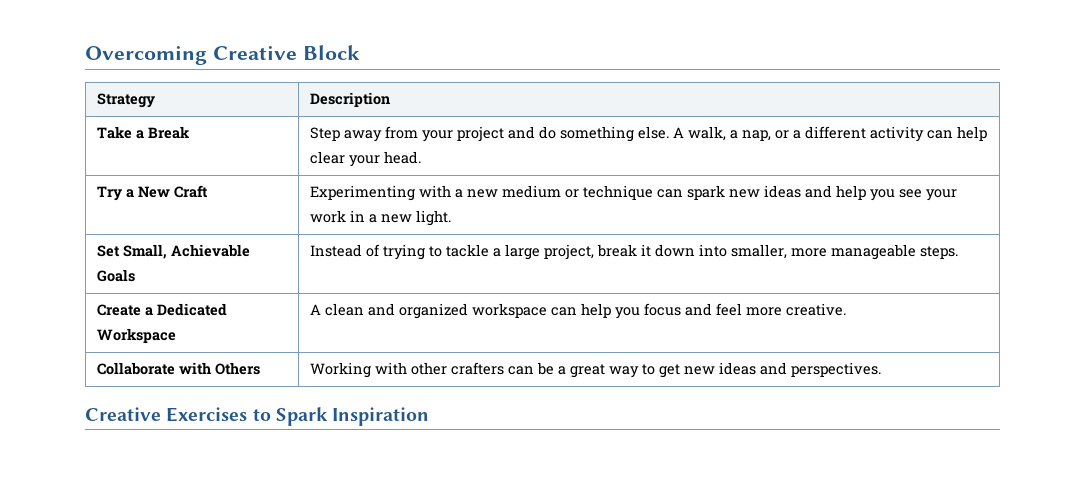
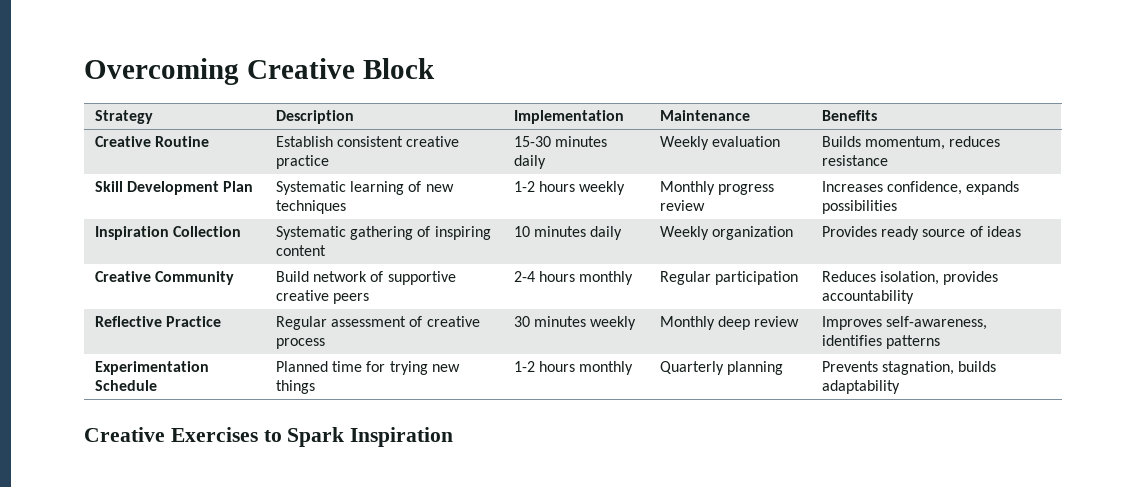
- Strategy | Description
- Take a Break | Step away from your project and do something else. A walk, a nap, or a different activity can help clear your head.
- Try a New Craft | Experimenting with a new medium or technique can spark new ideas and help you see your work in a new light.
- Set Small, Achievable Goals | Instead of trying to tackle a large project, break it down into smaller, more manageable steps.
- Create a Dedicated Workspace | A clean and organized workspace can help you focus and feel more creative.
- Collaborate with Others | Working with other crafters can be a great way to get new ideas and perspectives.
+ Strategy | Description | Implementation | Maintenance | Benefits
+ Creative Routine | Establish consistent creative practice | 15-30 minutes daily | Weekly evaluation | Builds momentum, reduces resistance
+ Skill Development Plan | Systematic learning of new techniques | 1-2 hours weekly | Monthly progress review | Increases confidence, expands possibilities
+ Inspiration Collection | Systematic gathering of inspiring content | 10 minutes daily | Weekly organization | Provides ready source of ideas
+ Creative Community | Build network of supportive creative peers | 2-4 hours monthly | Regular participation | Reduces isolation, provides accountability
+ Reflective Practice | Regular assessment of creative process | 30 minutes weekly | Monthly deep review | Improves self-awareness, identifies patterns
+ Experimentation Schedule | Planned time for trying new things | 1-2 hours monthly | Quarterly planning | Prevents stagnation, builds adaptability

